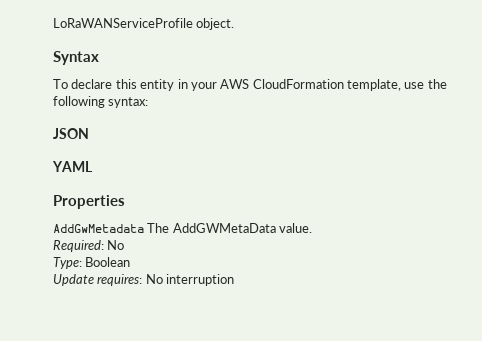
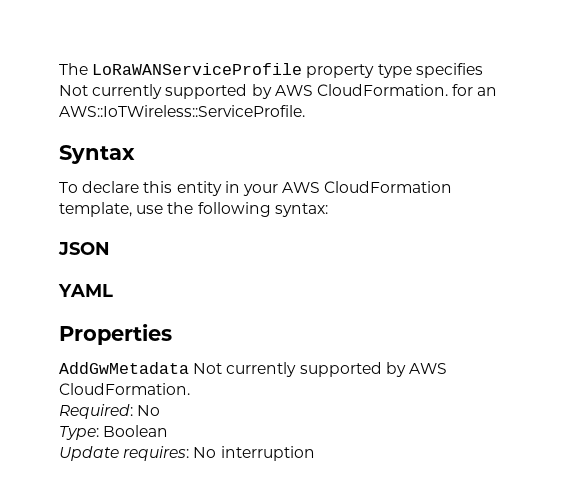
- LoRaWANServiceProfile object.
+ The LoRaWANServiceProfile property type specifies Not currently supported by AWS CloudFormation. for an AWS::IoTWireless::ServiceProfile.
- AddGwMetadata The AddGWMetaData value.
+ AddGwMetadata Not currently supported by AWS CloudFormation.

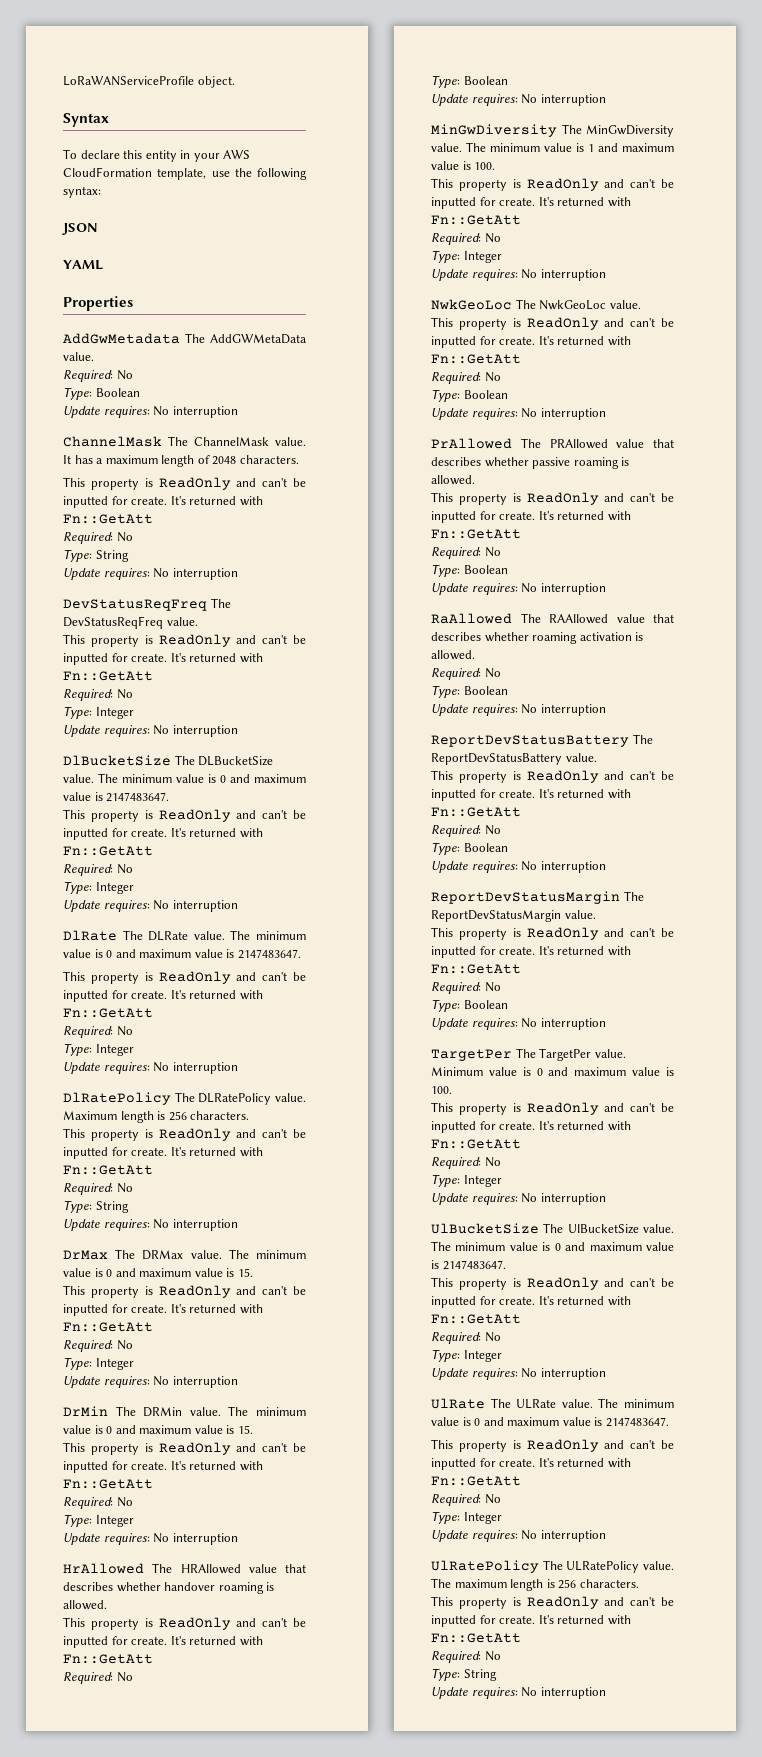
- The LoRaWANServiceProfile property type specifies Not currently supported by AWS CloudFormation. for an AWS::IoTWireless::ServiceProfile.
+ LoRaWANServiceProfile object.
- AddGwMetadata Not currently supported by AWS CloudFormation.
+ AddGwMetadata The AddGWMetaData value.
  Required: No
  Type: Boolean
+ Update requires: No interruption
+ ChannelMask The ChannelMask value. It has a maximum length of 2048 characters.
+ This property is ReadOnly and can't be inputted for create. It's returned with Fn::GetAtt
+ Required: No
+ Type: String
+ Update requires: No interruption
+ DevStatusReqFreq The DevStatusReqFreq value.
+ This property is ReadOnly and can't be inputted for create. It's returned with Fn::GetAtt
+ Required: No
+ Type: Integer
+ Update requires: No interruption
+ DlBucketSize The DLBucketSize value. The minimum value is 0 and maximum value is 2147483647.
+ This property is ReadOnly and can't be inputted for create. It's returned with Fn::GetAtt
+ Required: No
+ Type: Integer
+ Update requires: No interruption
+ DlRate The DLRate value. The minimum value is 0 and maximum value is 2147483647.
+ This property is ReadOnly and can't be inputted for create. It's returned with Fn::GetAtt
+ Required: No
+ Type: Integer
+ Update requires: No interruption
+ DlRatePolicy The DLRatePolicy value. Maximum length is 256 characters.
+ This property is ReadOnly and can't be inputted for create. It's returned with Fn::GetAtt
+ Required: No
+ Type: String
+ Update requires: No interruption
+ DrMax The DRMax value. The minimum value is 0 and maximum value is 15.
+ This property is ReadOnly and can't be inputted for create. It's returned with Fn::GetAtt
+ Required: No
+ Type: Integer
+ Update requires: No interruption
+ DrMin The DRMin value. The minimum value is 0 and maximum value is 15.
+ This property is ReadOnly and can't be inputted for create. It's returned with Fn::GetAtt
+ Required: No
+ Type: Integer
+ Update requires: No interruption
+ HrAllowed The HRAllowed value that describes whether handover roaming is allowed.
+ This property is ReadOnly and can't be inputted for create. It's returned with Fn::GetAtt
+ Required: No
+ Type: Boolean
+ Update requires: No interruption
+ MinGwDiversity The MinGwDiversity value. The minimum value is 1 and maximum value is 100.
+ This property is ReadOnly and can't be inputted for create. It's returned with Fn::GetAtt
+ Required: No
+ Type: Integer
+ Update requires: No interruption
+ NwkGeoLoc The NwkGeoLoc value.
+ This property is ReadOnly and can't be inputted for create. It's returned with Fn::GetAtt
+ Required: No
+ Type: Boolean
+ Update requires: No interruption
+ PrAllowed The PRAllowed value that describes whether passive roaming is allowed.
+ This property is ReadOnly and can't be inputted for create. It's returned with Fn::GetAtt
+ Required: No
+ Type: Boolean
+ Update requires: No interruption
+ RaAllowed The RAAllowed value that describes whether roaming activation is allowed.
+ Required: No
+ Type: Boolean
+ Update requires: No interruption
+ ReportDevStatusBattery The ReportDevStatusBattery value.
+ This property is ReadOnly and can't be inputted for create. It's returned with Fn::GetAtt
+ Required: No
+ Type: Boolean
+ Update requires: No interruption
+ ReportDevStatusMargin The ReportDevStatusMargin value.
+ This property is ReadOnly and can't be inputted for create. It's returned with Fn::GetAtt
+ Required: No
+ Type: Boolean
+ Update requires: No interruption
+ TargetPer The TargetPer value. Minimum value is 0 and maximum value is 100.
+ This property is ReadOnly and can't be inputted for create. It's returned with Fn::GetAtt
+ Required: No
+ Type: Integer
+ Update requires: No interruption
+ UlBucketSize The UlBucketSize value. The minimum value is 0 and maximum value is 2147483647.
+ This property is ReadOnly and can't be inputted for create. It's returned with Fn::GetAtt
+ Required: No
+ Type: Integer
+ Update requires: No interruption
+ UlRate The ULRate value. The minimum value is 0 and maximum value is 2147483647.
+ This property is ReadOnly and can't be inputted for create. It's returned with Fn::GetAtt
+ Required: No
+ Type: Integer
+ Update requires: No interruption
+ UlRatePolicy The ULRatePolicy value. The maximum length is 256 characters.
+ This property is ReadOnly and can't be inputted for create. It's returned with Fn::GetAtt
+ Required: No
+ Type: String

